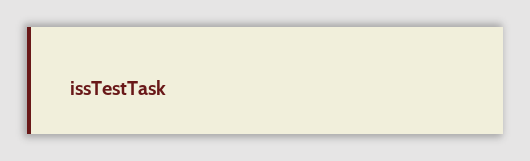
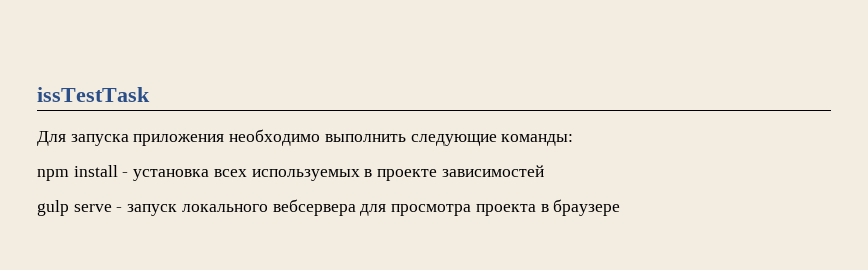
+ Для запуска приложения необходимо выполнить следующие команды:
+ npm install - установка всех используемых в проекте зависимостей
+ gulp serve - запуск локального вебсервера для просмотра проекта в браузере

